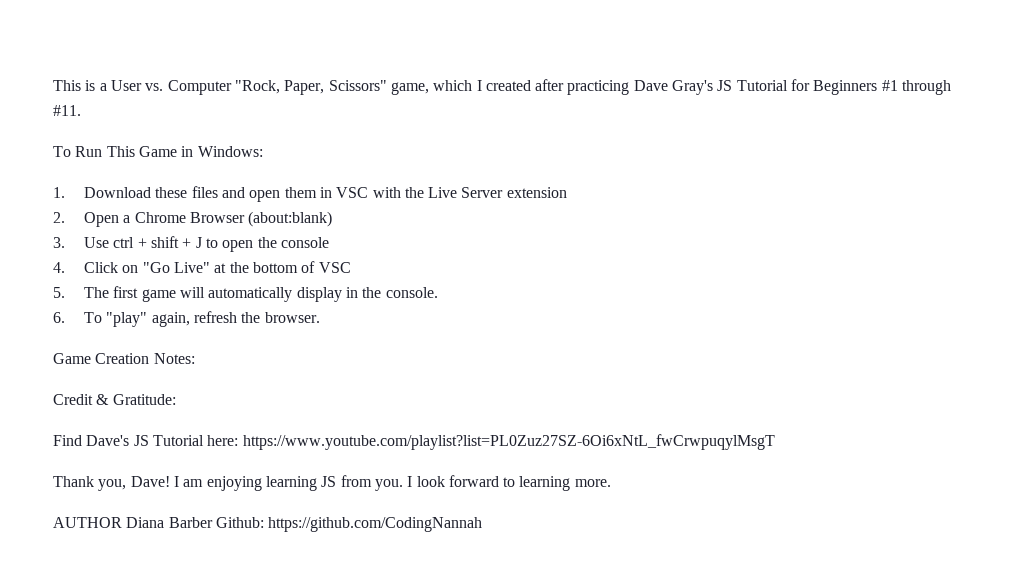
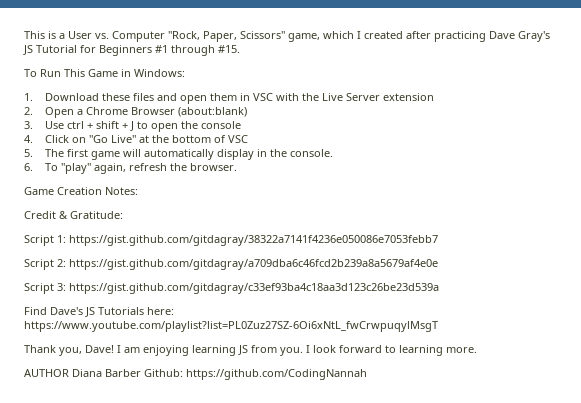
- This is a User vs. Computer "Rock, Paper, Scissors" game, which I created after practicing Dave Gray's JS Tutorial for Beginners #1 through #11.
+ This is a User vs. Computer "Rock, Paper, Scissors" game, which I created after practicing Dave Gray's JS Tutorial for Beginners #1 through #15.
+ Script 1: https://gist.github.com/gitdagray/38322a7141f4236e050086e7053febb7
+ Script 2: https://gist.github.com/gitdagray/a709dba6c46fcd2b239a8a5679af4e0e
+ Script 3: https://gist.github.com/gitdagray/c33ef93ba4c18aa3d123c26be23d539a
- Find Dave's JS Tutorial here: https://www.youtube.com/playlist?list=PL0Zuz27SZ-6Oi6xNtL_fwCrwpuqylMsgT
+ Find Dave's JS Tutorials here: https://www.youtube.com/playlist?list=PL0Zuz27SZ-6Oi6xNtL_fwCrwpuqylMsgT

